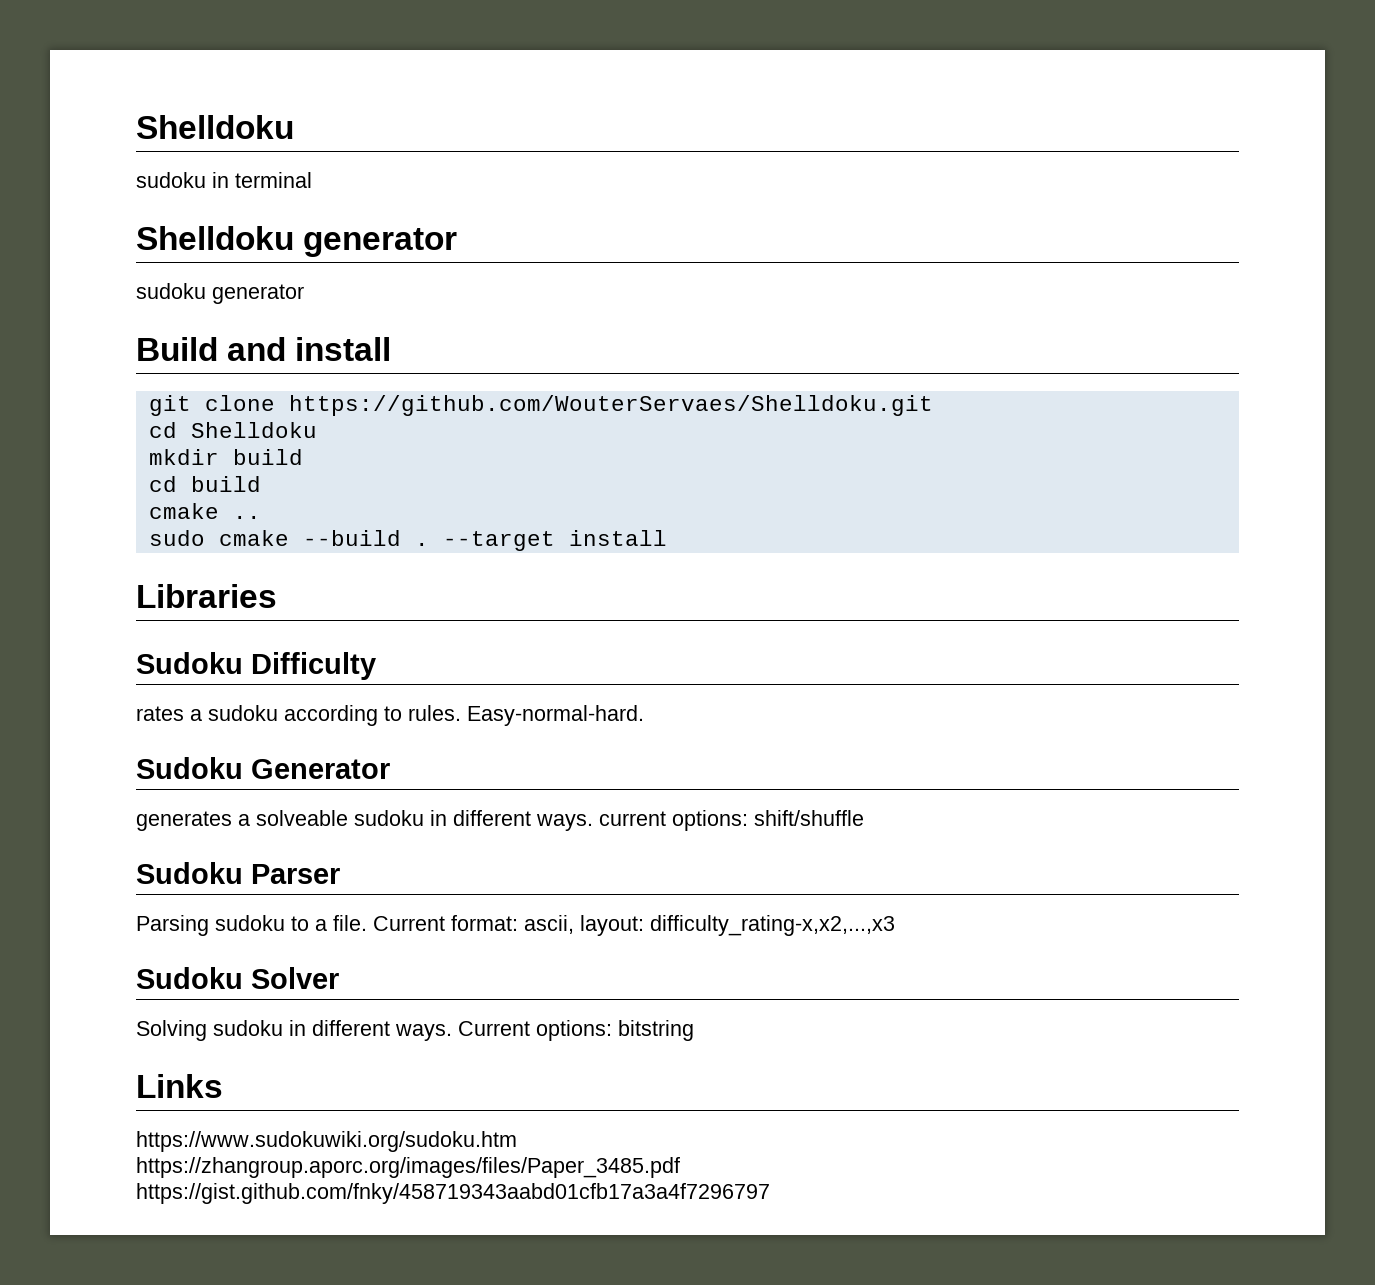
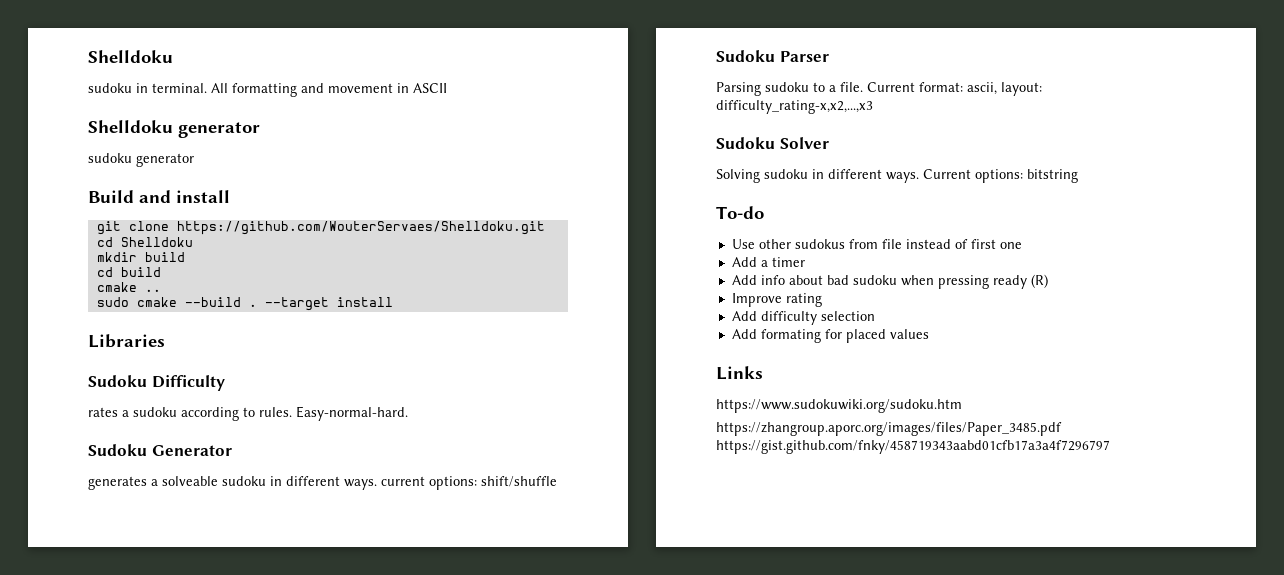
- sudoku in terminal
+ sudoku in terminal. All formatting and movement in ASCII
+ To-do
+ Use other sudokus from file instead of first one
+ Add a timer
+ Add info about bad sudoku when pressing ready (R)
+ Improve rating
+ Add difficulty selection
+ Add formating for placed values

